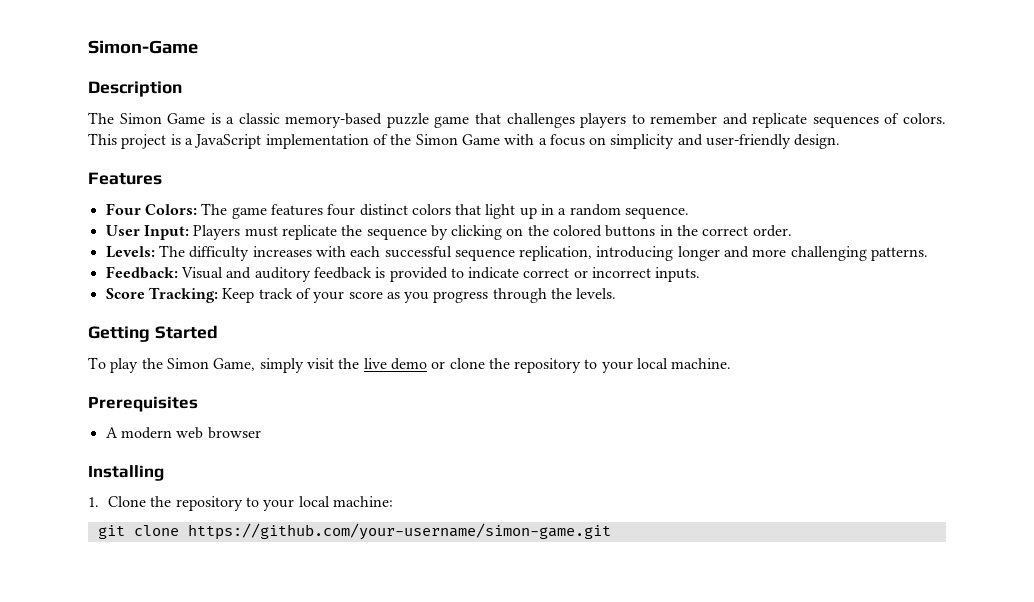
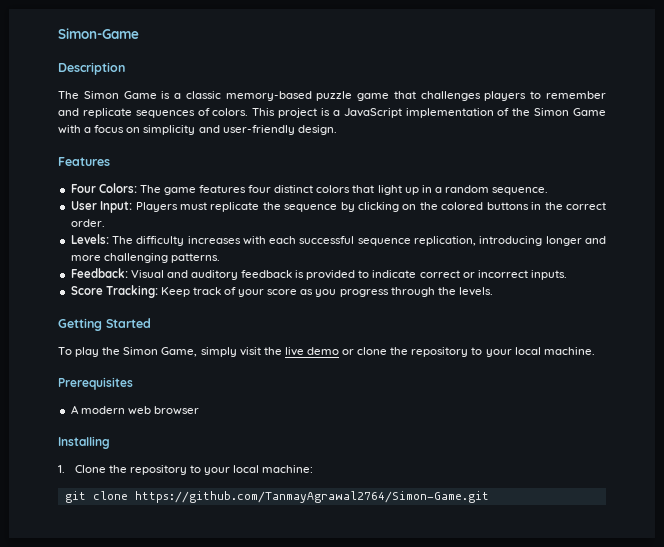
- git clone https://github.com/your-username/simon-game.git
+ git clone https://github.com/TanmayAgrawal2764/Simon-Game.git

